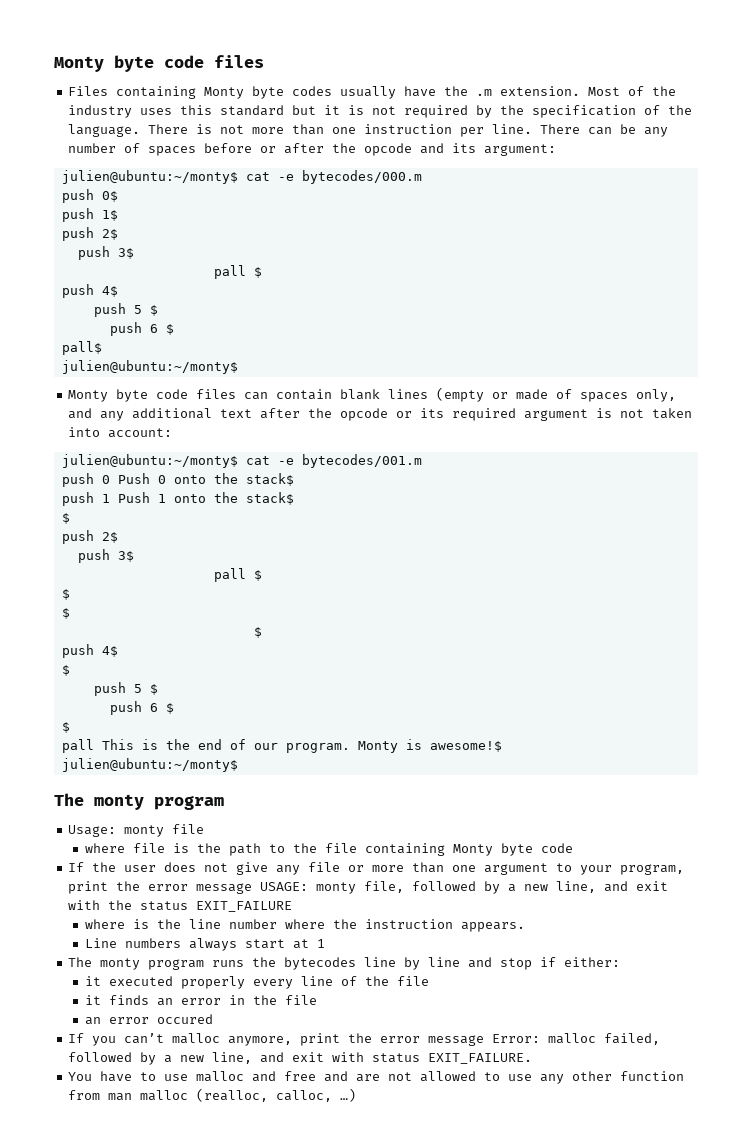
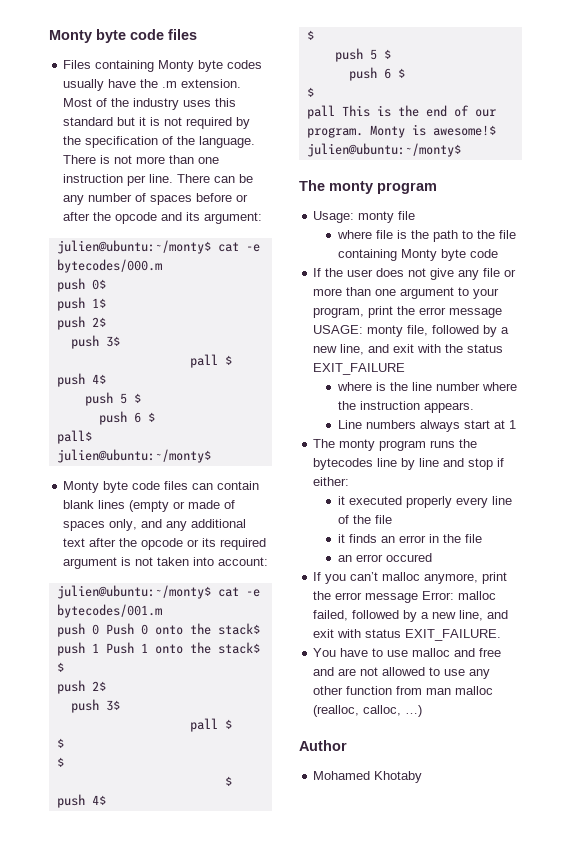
+ Author
+ Mohamed Khotaby

